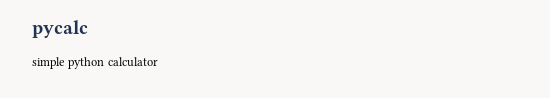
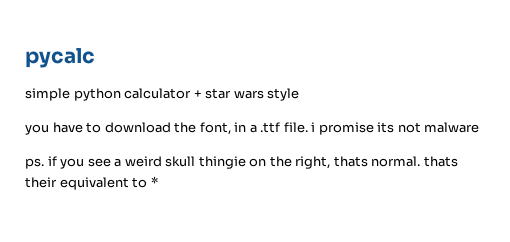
- simple python calculator
+ simple python calculator + star wars style
+ you have to download the font, in a .ttf file. i promise its not malware
+ ps. if you see a weird skull thingie on the right, thats normal. thats their equivalent to *

